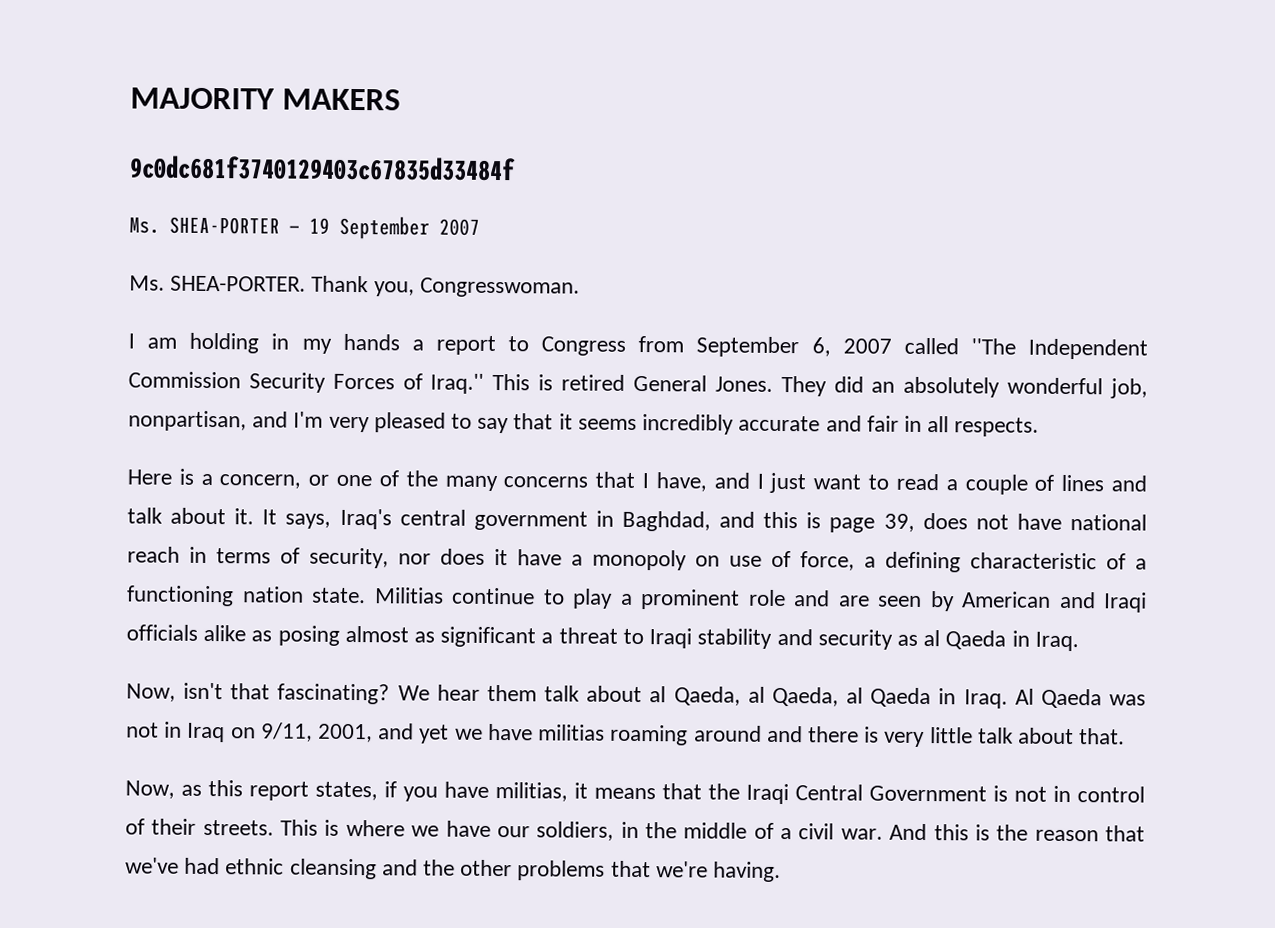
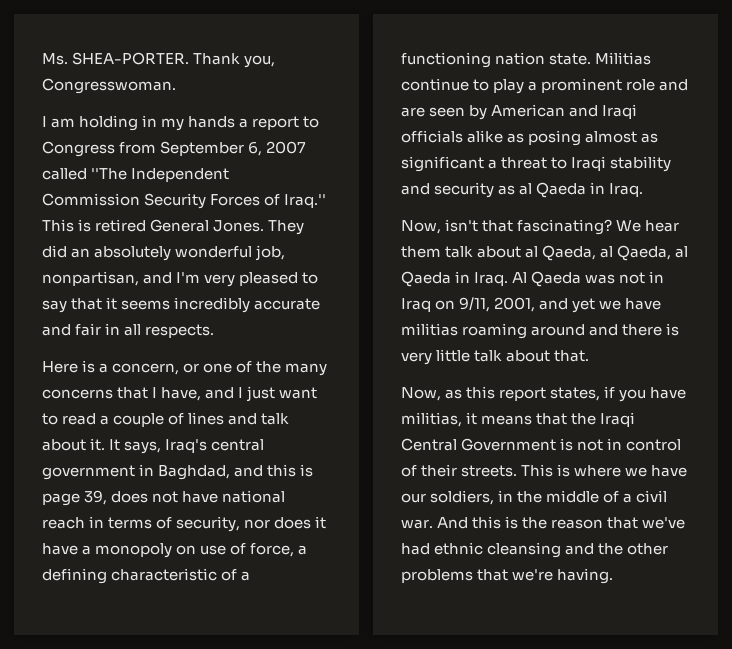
- MAJORITY MAKERS
- 9c0dc681f3740129403c67835d33484f
- Ms. SHEA-PORTER — 19 September 2007

